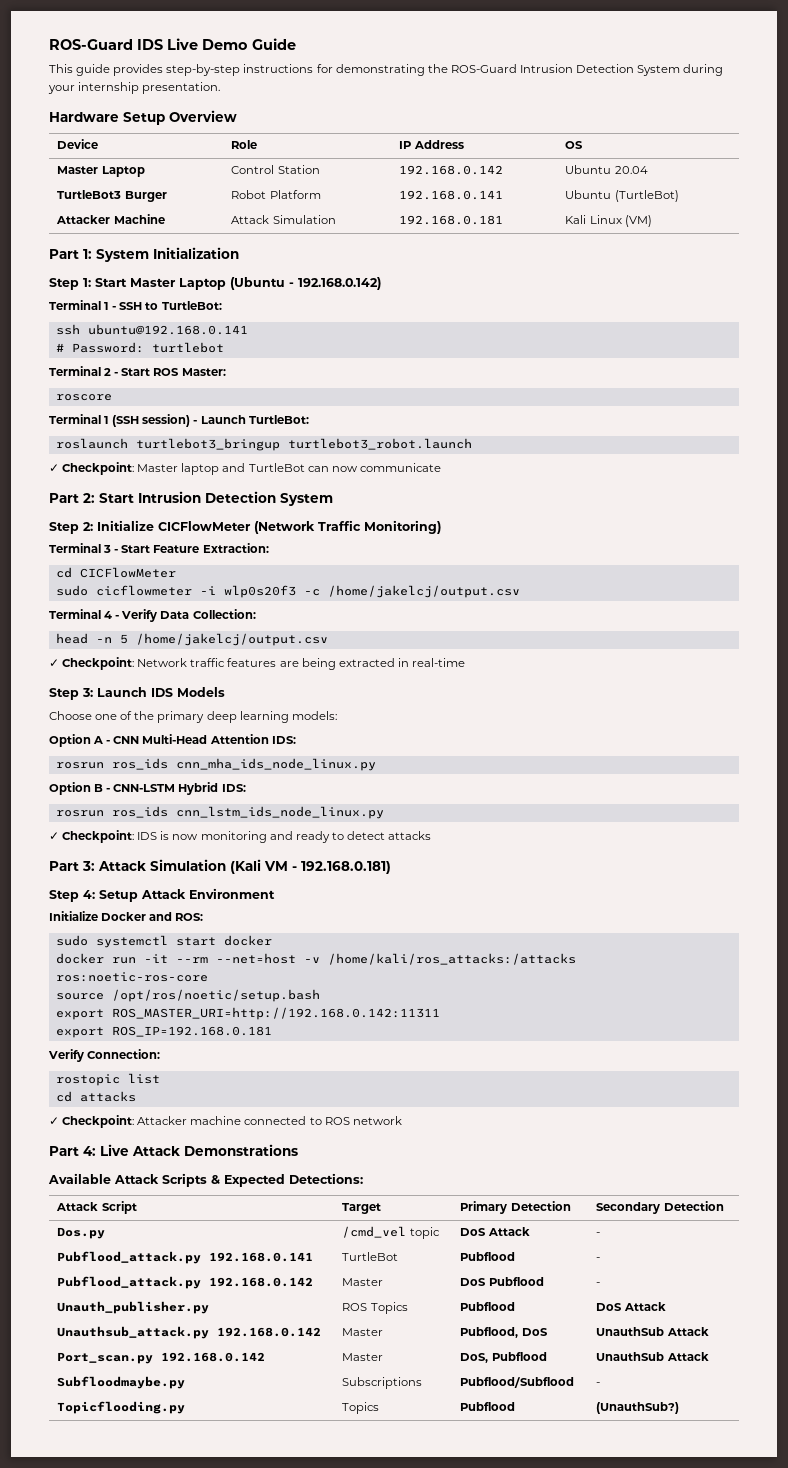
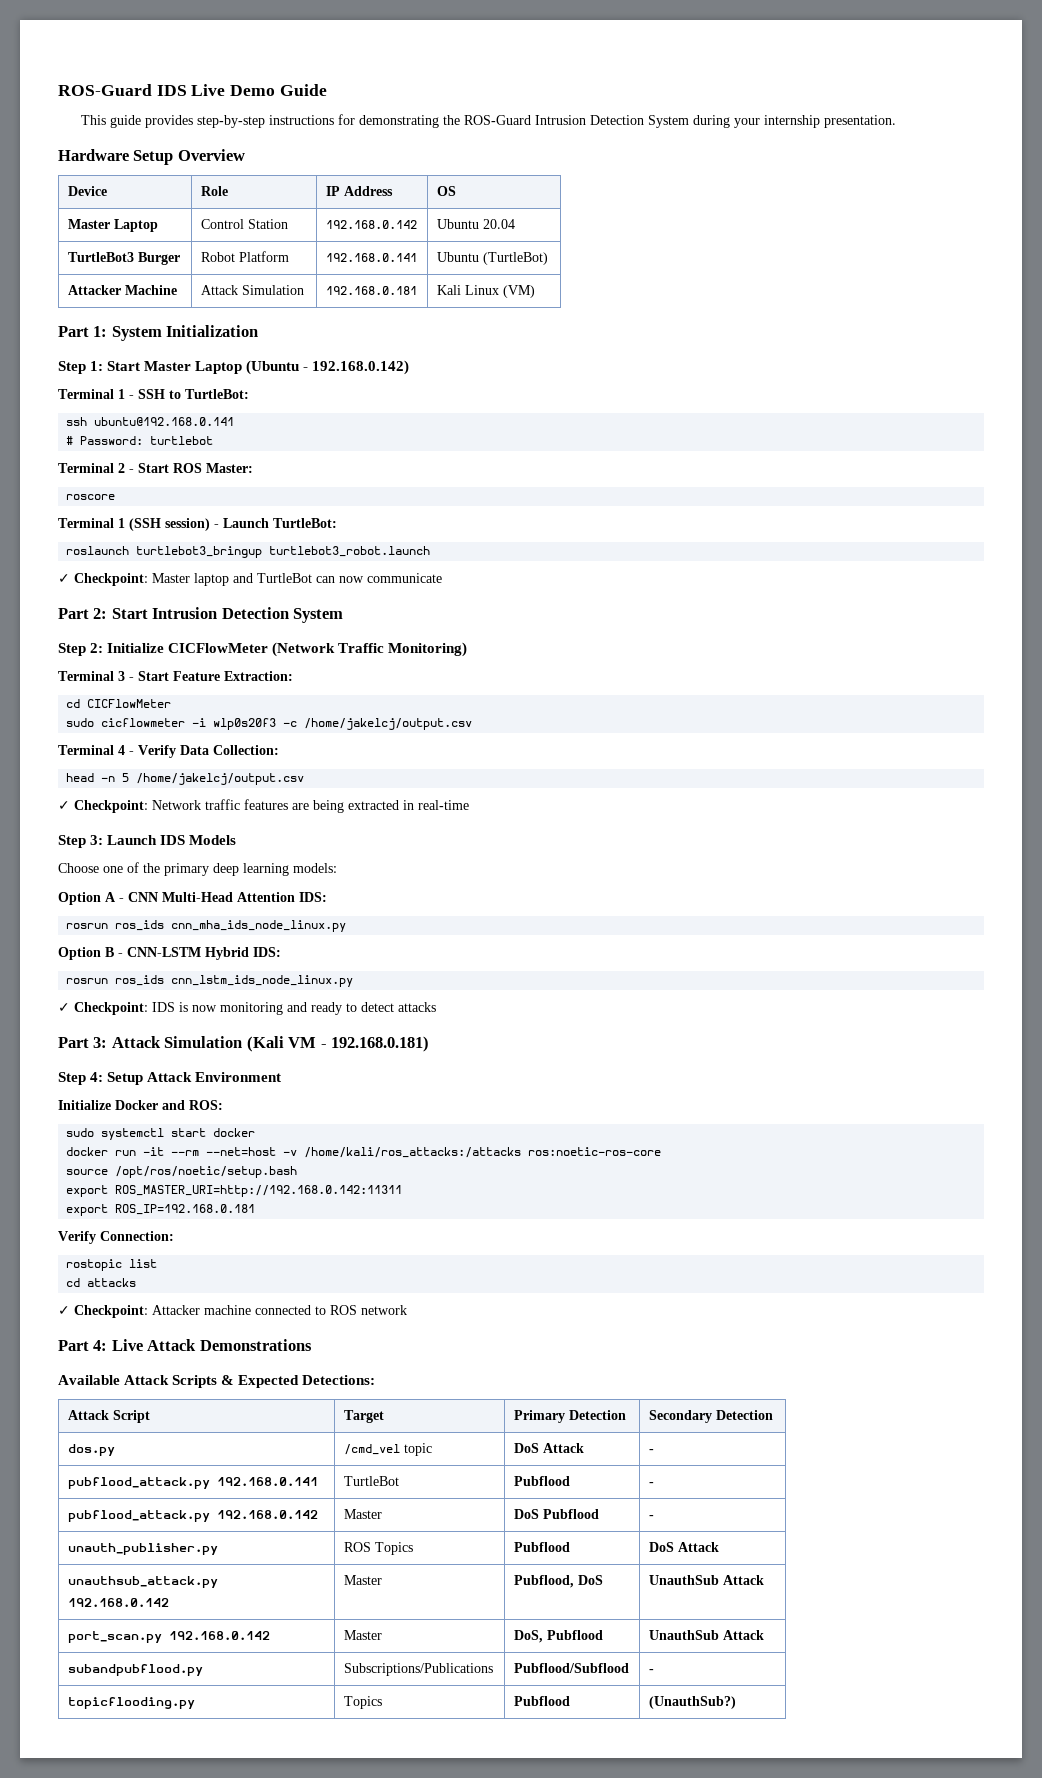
- Dos.py | /cmd_vel topic | DoS Attack | -
+ dos.py | /cmd_vel topic | DoS Attack | -
- Pubflood_attack.py 192.168.0.141 | TurtleBot | Pubflood | -
+ pubflood_attack.py 192.168.0.141 | TurtleBot | Pubflood | -
- Pubflood_attack.py 192.168.0.142 | Master | DoS Pubflood | -
+ pubflood_attack.py 192.168.0.142 | Master | DoS Pubflood | -
- Unauth_publisher.py | ROS Topics | Pubflood | DoS Attack
+ unauth_publisher.py | ROS Topics | Pubflood | DoS Attack
- Unauthsub_attack.py 192.168.0.142 | Master | Pubflood, DoS | UnauthSub Attack
+ unauthsub_attack.py 192.168.0.142 | Master | Pubflood, DoS | UnauthSub Attack
- Port_scan.py 192.168.0.142 | Master | DoS, Pubflood | UnauthSub Attack
+ port_scan.py 192.168.0.142 | Master | DoS, Pubflood | UnauthSub Attack
- Subfloodmaybe.py | Subscriptions | Pubflood/Subflood | -
+ subandpubflood.py | Subscriptions/Publications | Pubflood/Subflood | -
- Topicflooding.py | Topics | Pubflood | (UnauthSub?)
+ topicflooding.py | Topics | Pubflood | (UnauthSub?)

